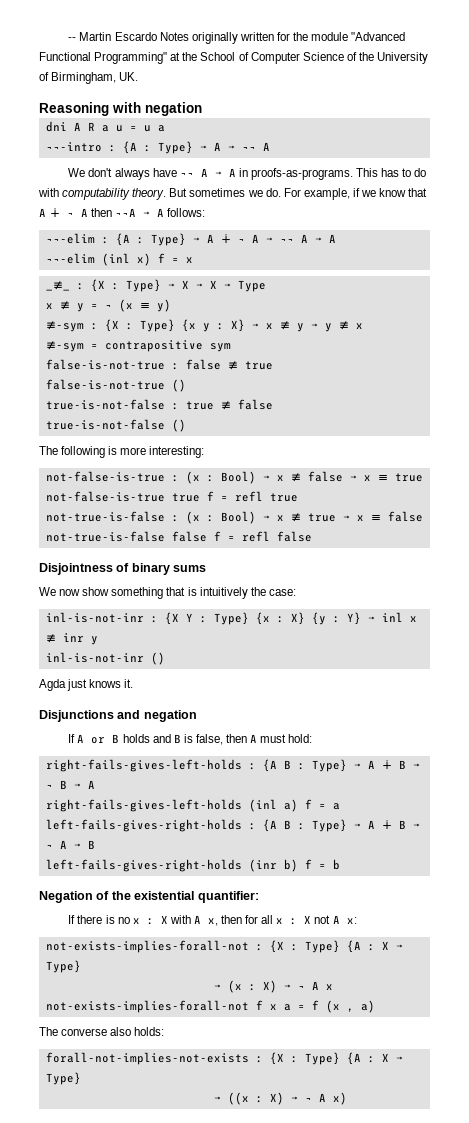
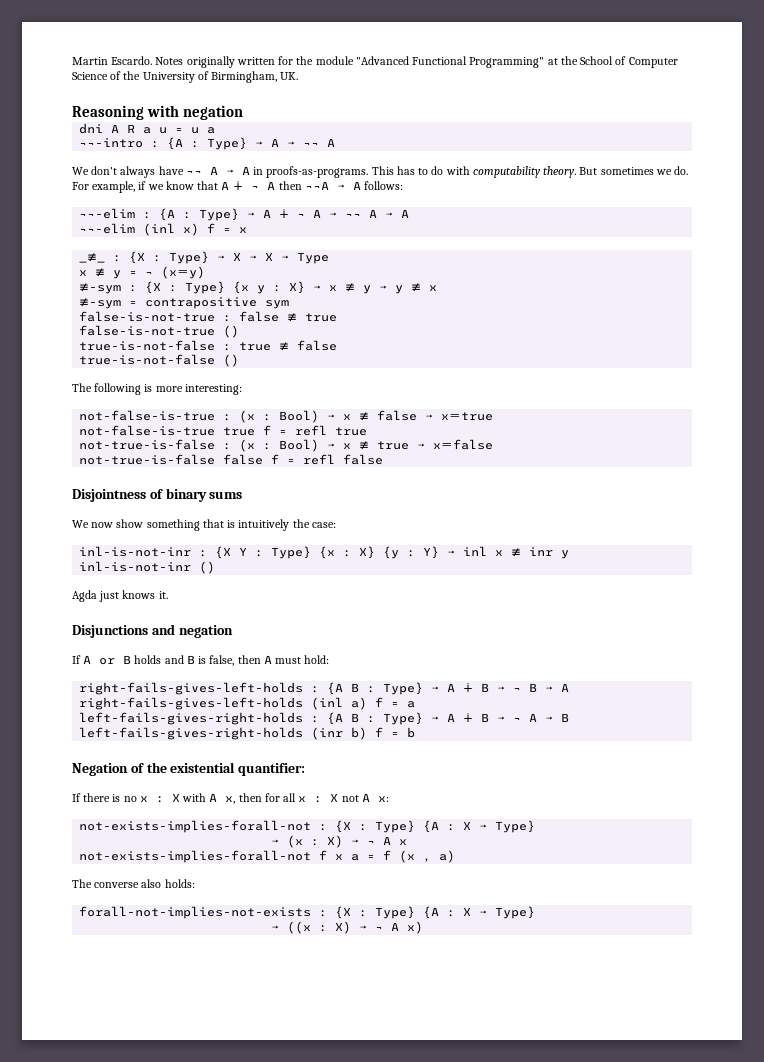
- -- Martin Escardo Notes originally written for the module "Advanced Functional Programming" at the School of Computer Science of the University of Birmingham, UK.
+ Martin Escardo. Notes originally written for the module "Advanced Functional Programming" at the School of Computer Science of the University of Birmingham, UK.
- x ≢ y = ¬ (x ≡ y)
+ x ≢ y = ¬ (x＝y)
- not-false-is-true : (x : Bool) → x ≢ false → x ≡ true
+ not-false-is-true : (x : Bool) → x ≢ false → x＝true
- not-true-is-false : (x : Bool) → x ≢ true → x ≡ false
+ not-true-is-false : (x : Bool) → x ≢ true → x＝false

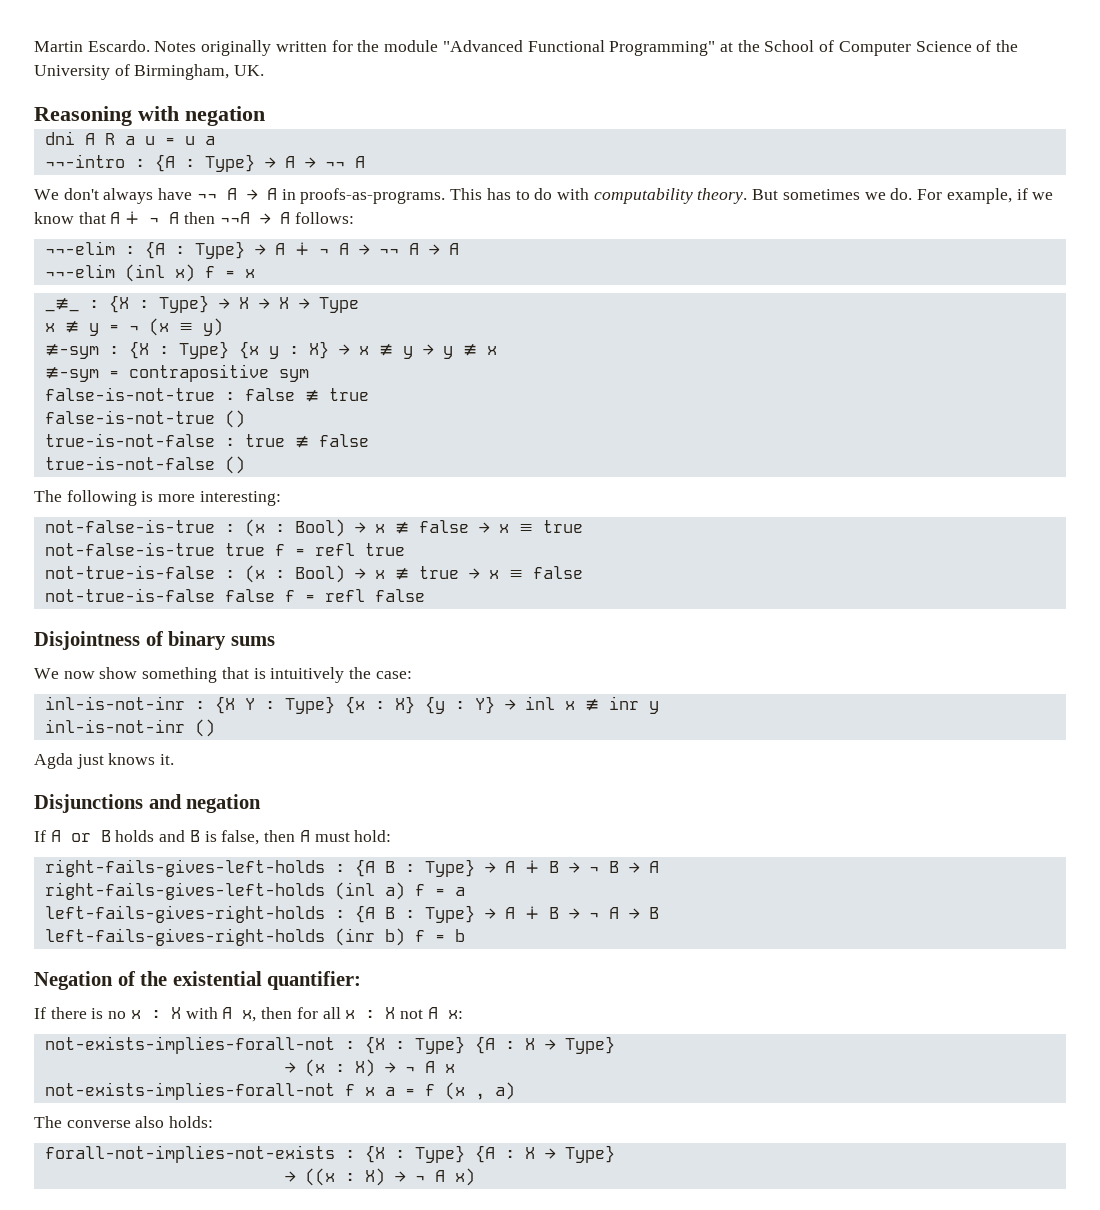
- x ≢ y = ¬ (x＝y)
+ x ≢ y = ¬ (x ≡ y)
- not-false-is-true : (x : Bool) → x ≢ false → x＝true
+ not-false-is-true : (x : Bool) → x ≢ false → x ≡ true
- not-true-is-false : (x : Bool) → x ≢ true → x＝false
+ not-true-is-false : (x : Bool) → x ≢ true → x ≡ false

